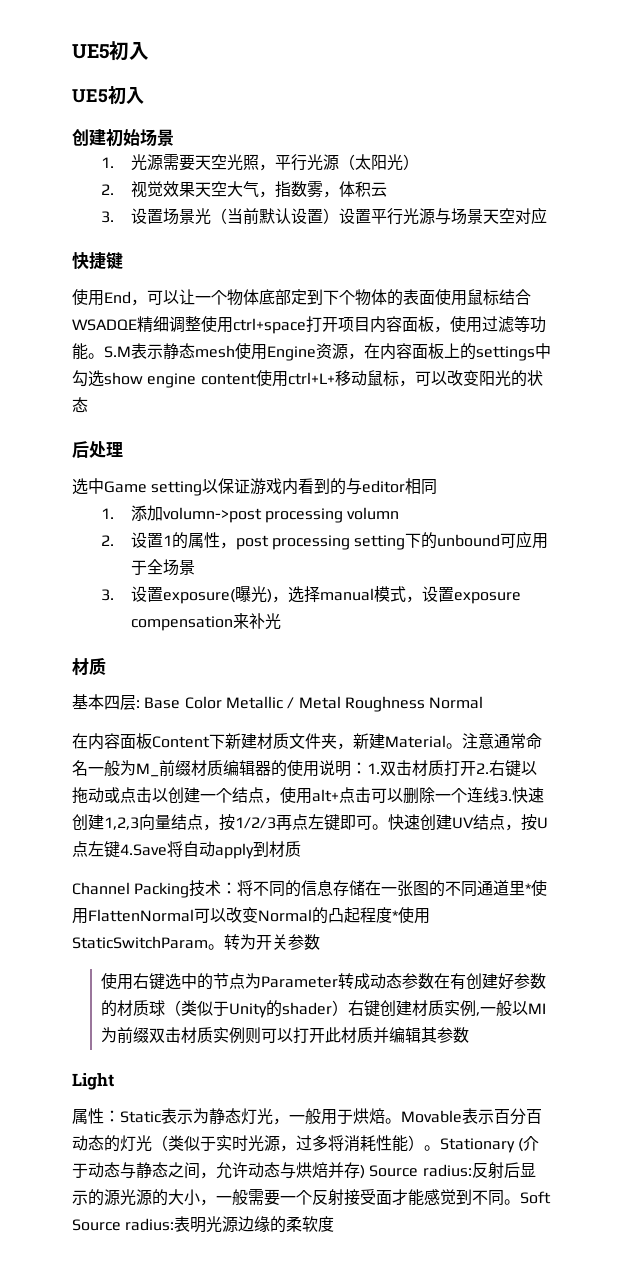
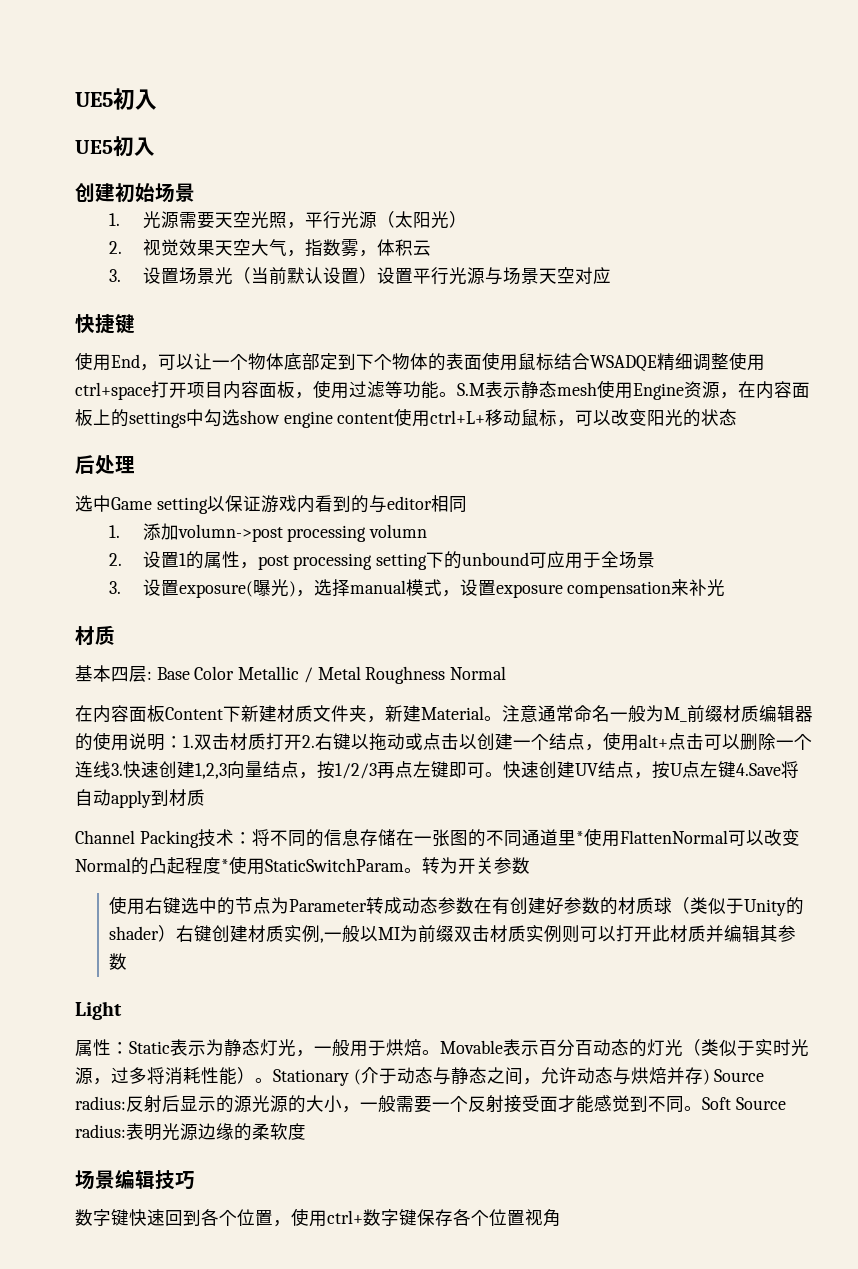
+ 场景编辑技巧
+ 数字键快速回到各个位置，使用ctrl+数字键保存各个位置视角

